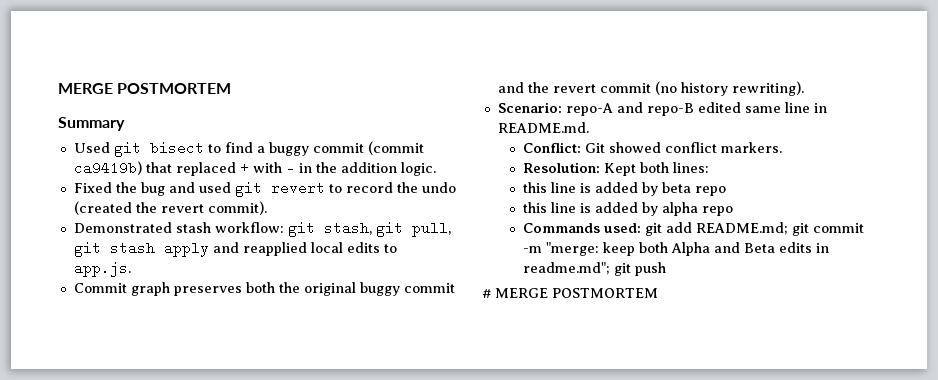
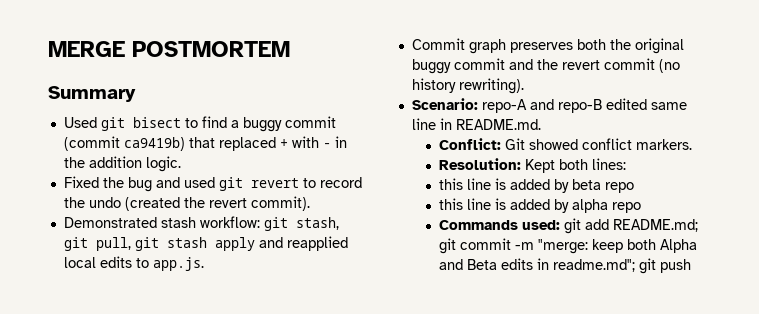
- # MERGE POSTMORTEM

